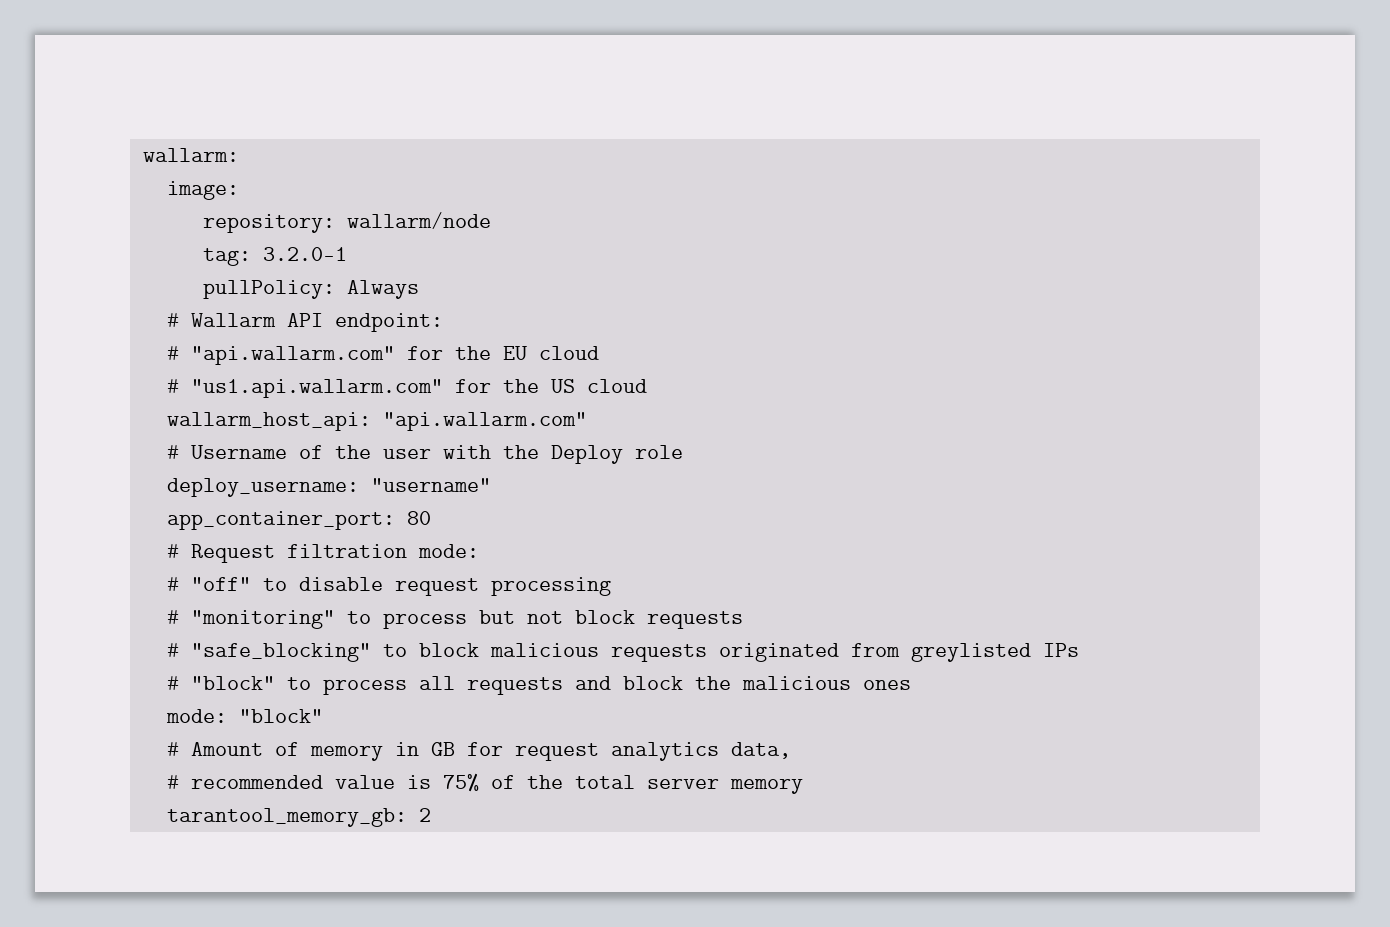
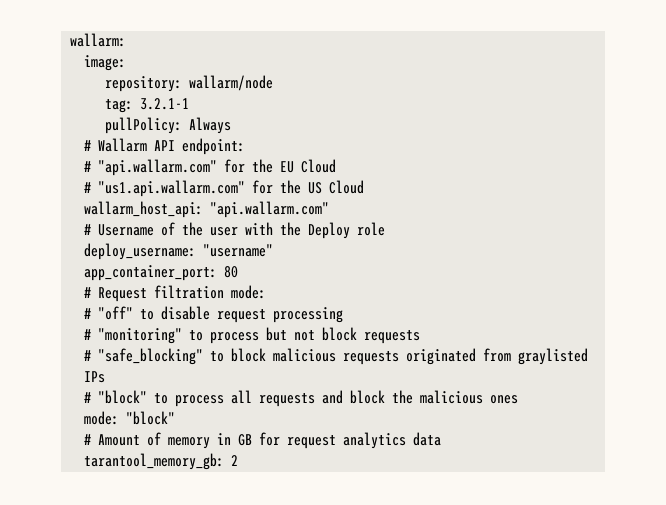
- tag: 3.2.0-1
+ tag: 3.2.1-1
- # "api.wallarm.com" for the EU cloud
+ # "api.wallarm.com" for the EU Cloud
- # "us1.api.wallarm.com" for the US cloud
+ # "us1.api.wallarm.com" for the US Cloud
- # "safe_blocking" to block malicious requests originated from greylisted IPs
+ # "safe_blocking" to block malicious requests originated from graylisted IPs
- # Amount of memory in GB for request analytics data,
- # recommended value is 75% of the total server memory
+ # Amount of memory in GB for request analytics data

